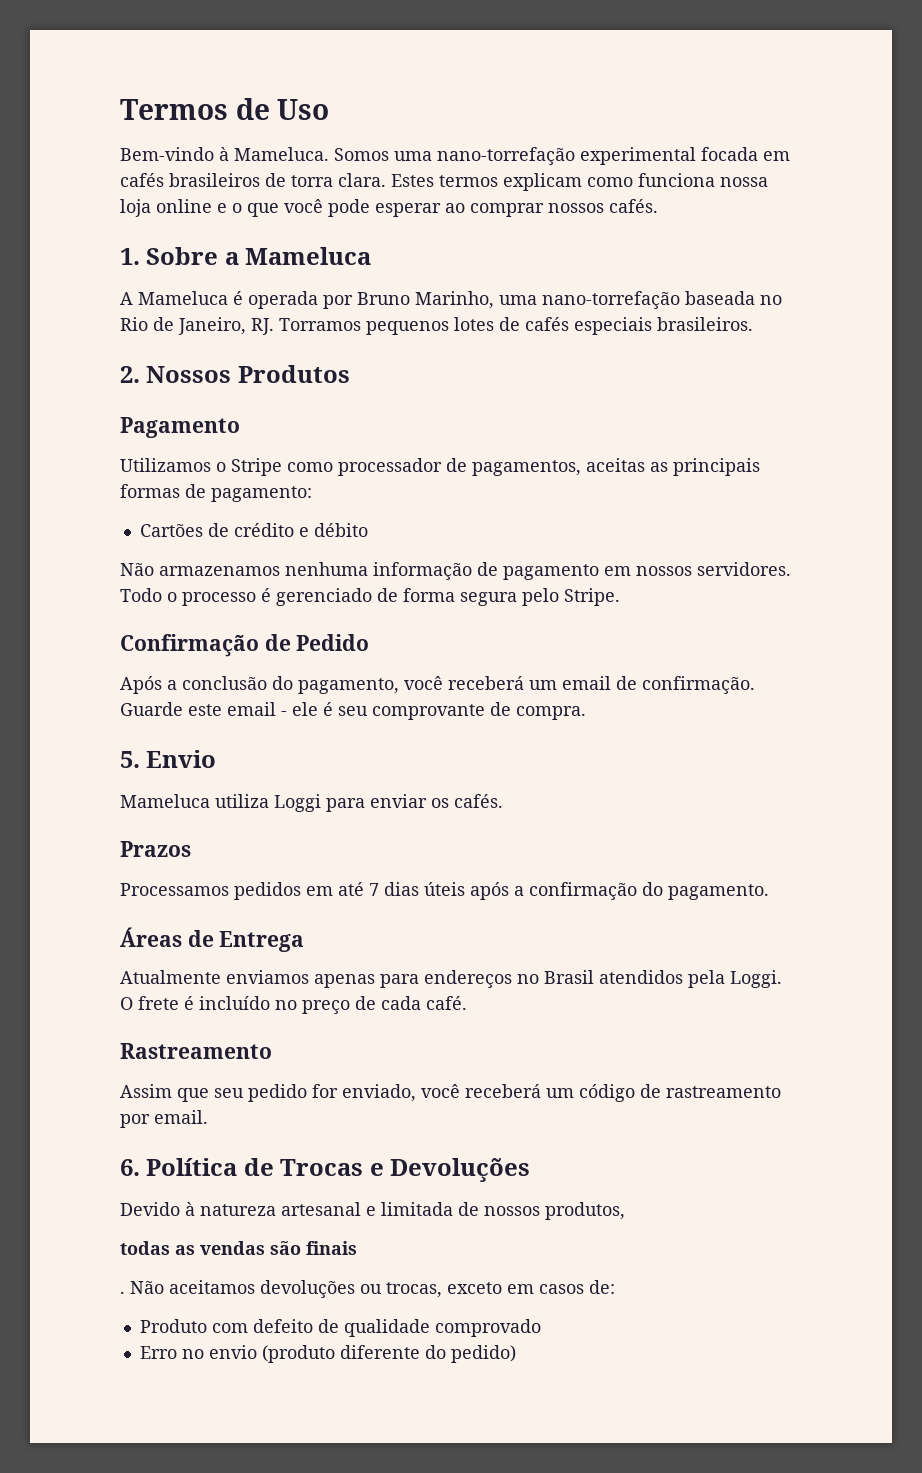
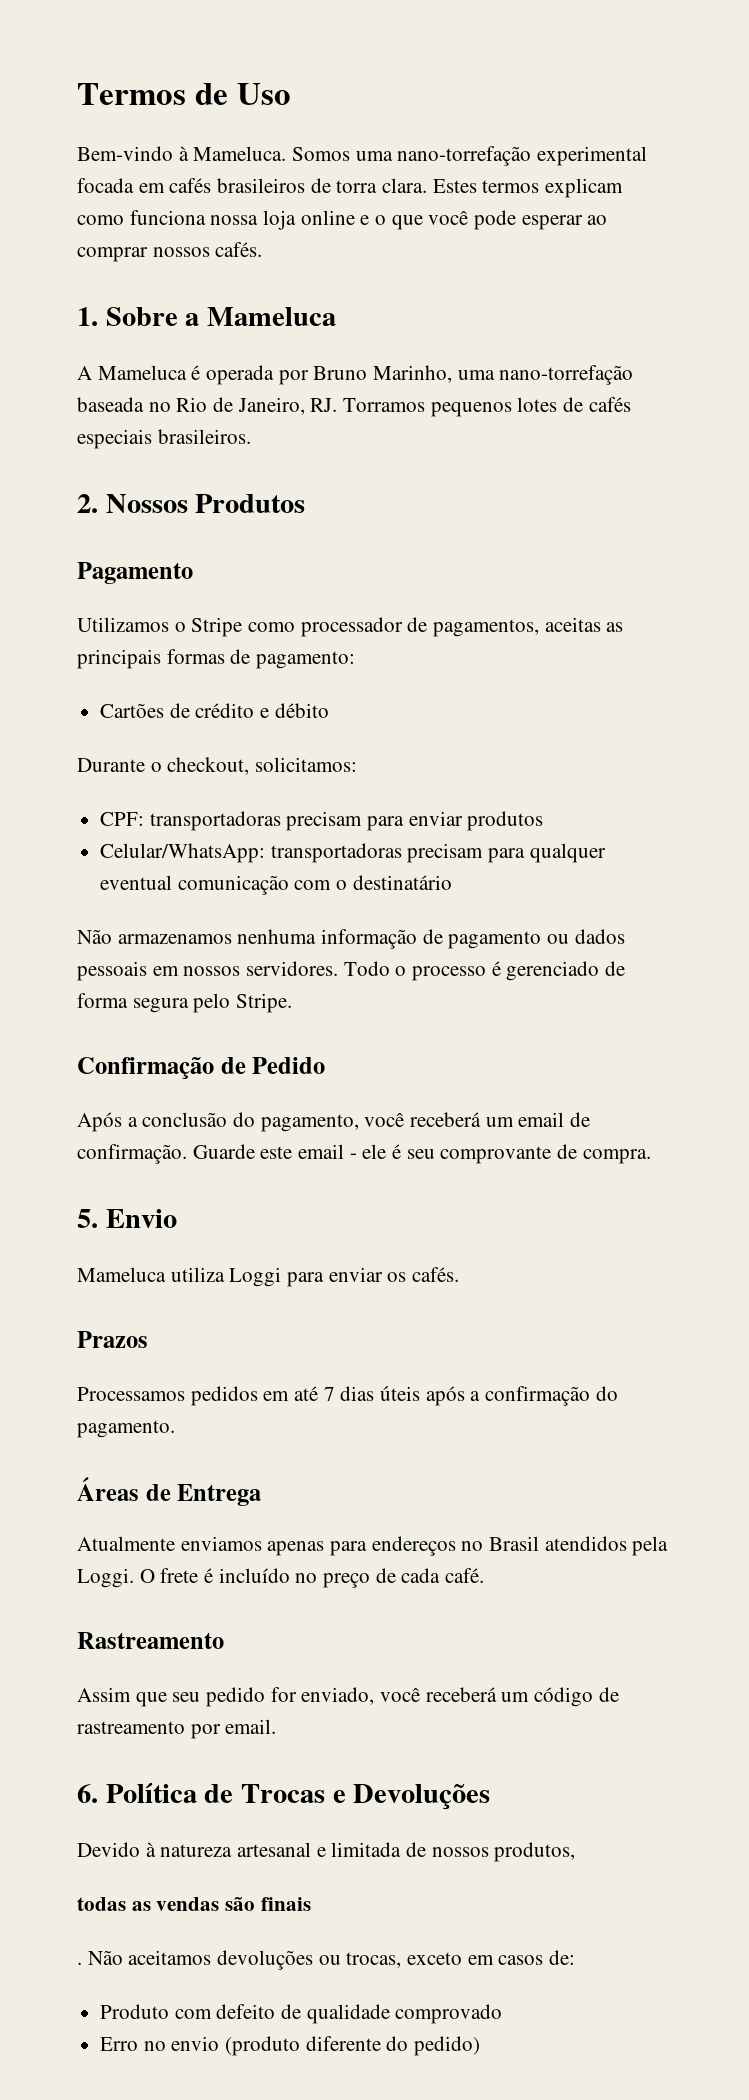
+ Durante o checkout, solicitamos:
+ CPF: transportadoras precisam para enviar produtos
+ Celular/WhatsApp: transportadoras precisam para qualquer eventual comunicação com o destinatário
- Não armazenamos nenhuma informação de pagamento em nossos servidores.
+ Não armazenamos nenhuma informação de pagamento ou dados pessoais em nossos servidores.

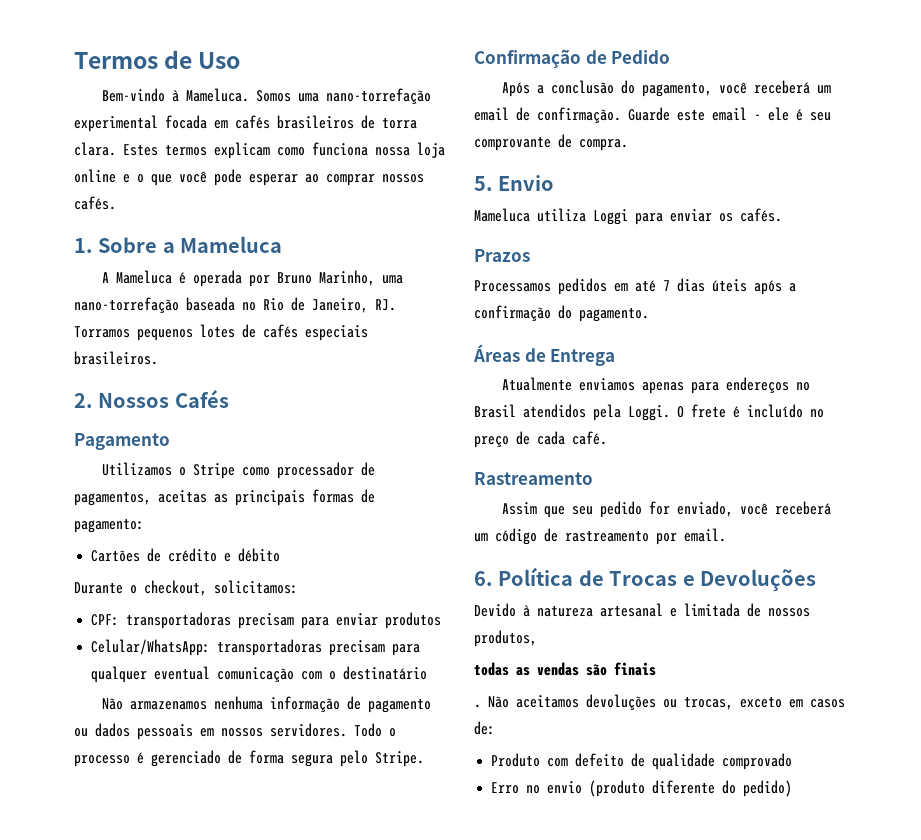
- 2. Nossos Produtos
+ 2. Nossos Cafés

